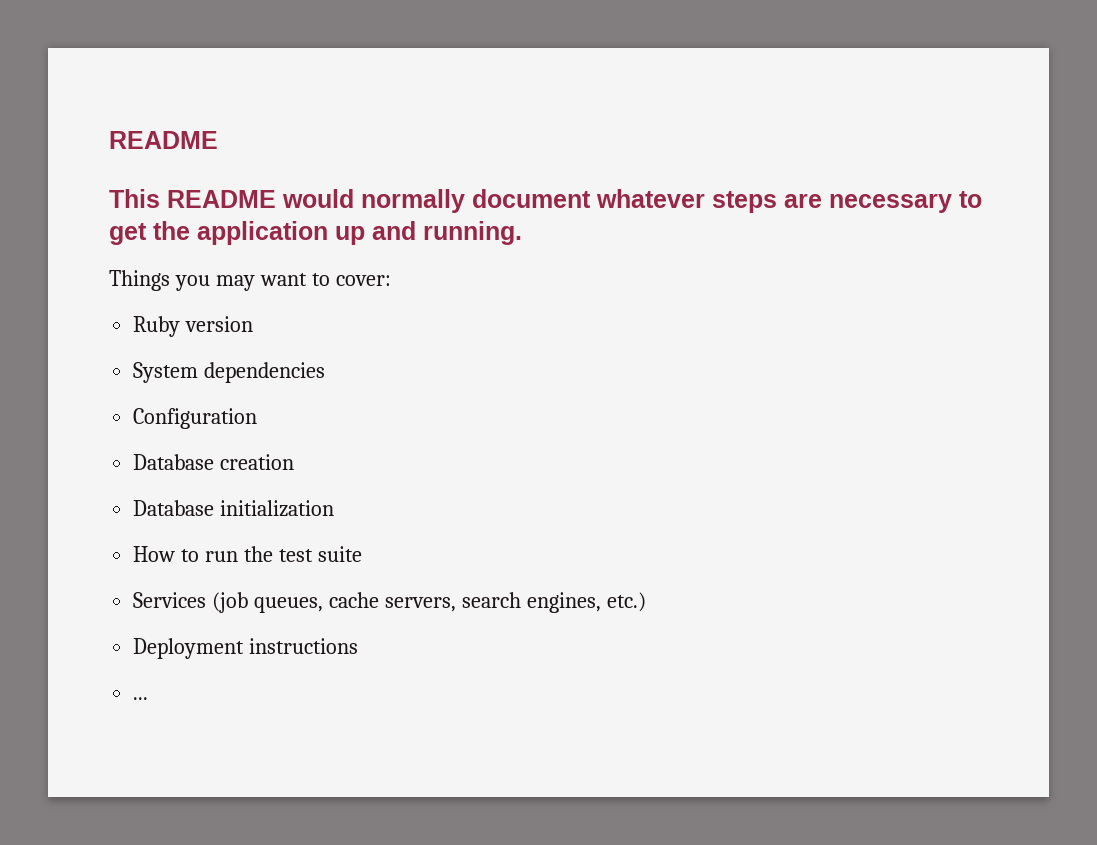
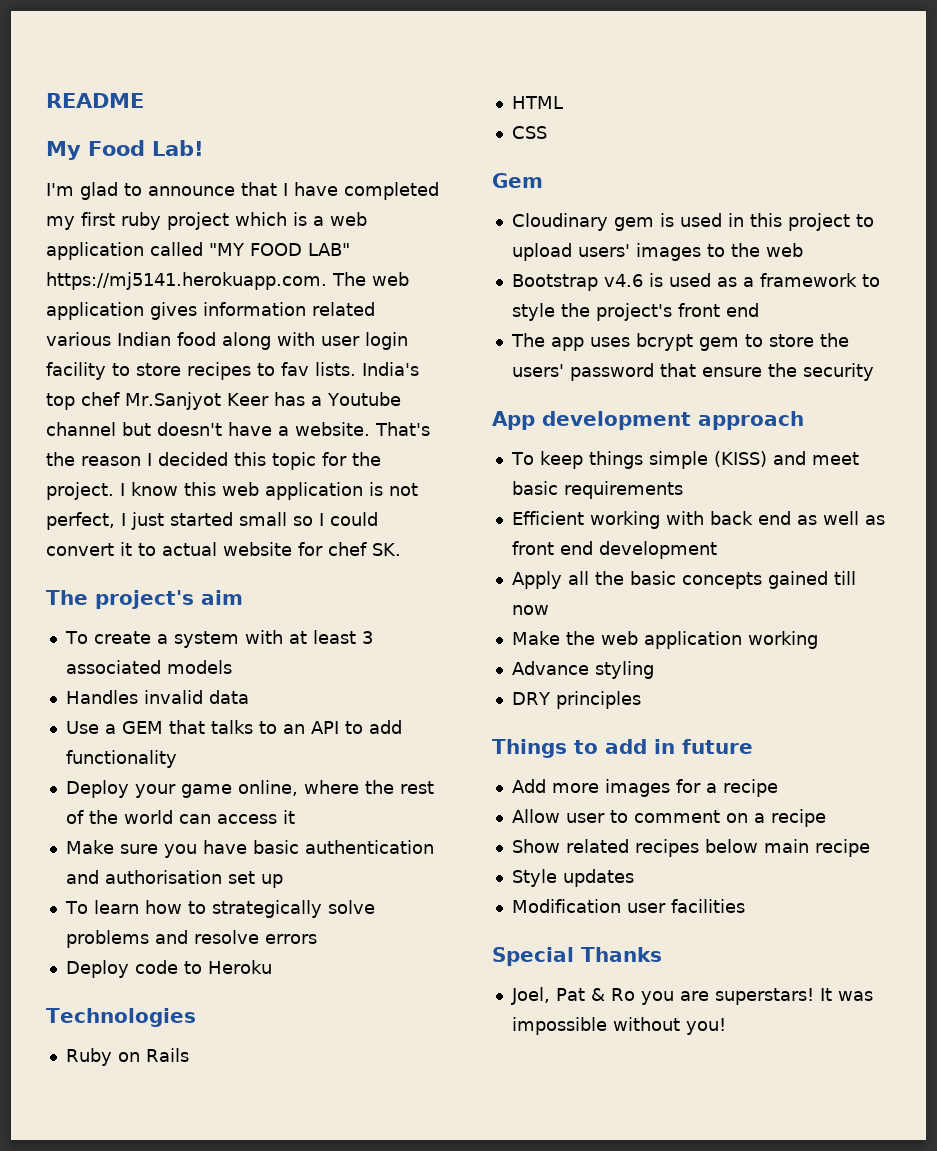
- This README would normally document whatever steps are necessary to get the application up and running.
- Things you may want to cover:
- Ruby version
- System dependencies
- Configuration
- Database creation
- Database initialization
- How to run the test suite
- Services (job queues, cache servers, search engines, etc.)
- Deployment instructions
- ...
+ My Food Lab!
+ I'm glad to announce that I have completed my first ruby project which is a web application called "MY FOOD LAB" https://mj5141.herokuapp.com. The web application gives information related various Indian food along with user login facility to store recipes to fav lists. India's top chef Mr.Sanjyot Keer has a Youtube channel but doesn't have a website. That's the reason I decided this topic for the project. I know this web application is not perfect, I just started small so I could convert it to actual website for chef SK.
+ The project's aim
+ To create a system with at least 3 associated models
+ Handles invalid data
+ Use a GEM that talks to an API to add functionality
+ Deploy your game online, where the rest of the world can access it
+ Make sure you have basic authentication and authorisation set up
+ To learn how to strategically solve problems and resolve errors
+ Deploy code to Heroku
+ Technologies
+ Ruby on Rails
+ HTML
+ CSS
+ Gem
+ Cloudinary gem is used in this project to upload users' images to the web
+ Bootstrap v4.6 is used as a framework to style the project's front end
+ The app uses bcrypt gem to store the users' password that ensure the security
+ App development approach
+ To keep things simple (KISS) and meet basic requirements
+ Efficient working with back end as well as front end development
+ Apply all the basic concepts gained till now
+ Make the web application working
+ Advance styling
+ DRY principles
+ Things to add in future
+ Add more images for a recipe
+ Allow user to comment on a recipe
+ Show related recipes below main recipe
+ Style updates
+ Modification user facilities
+ Special Thanks
+ Joel, Pat & Ro you are superstars! It was impossible without you!

